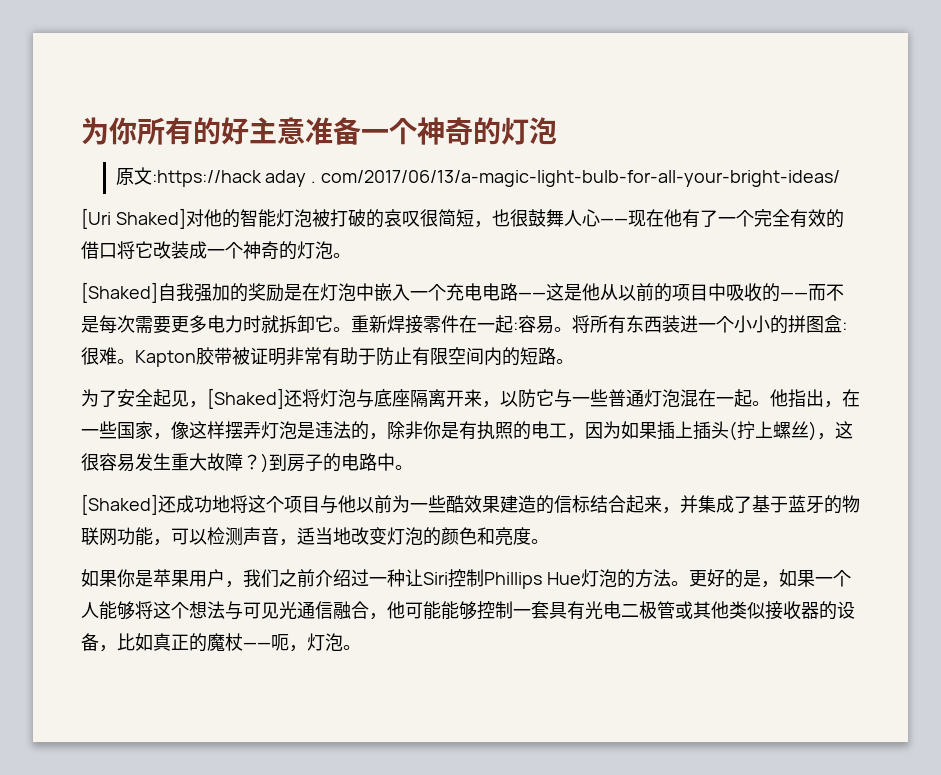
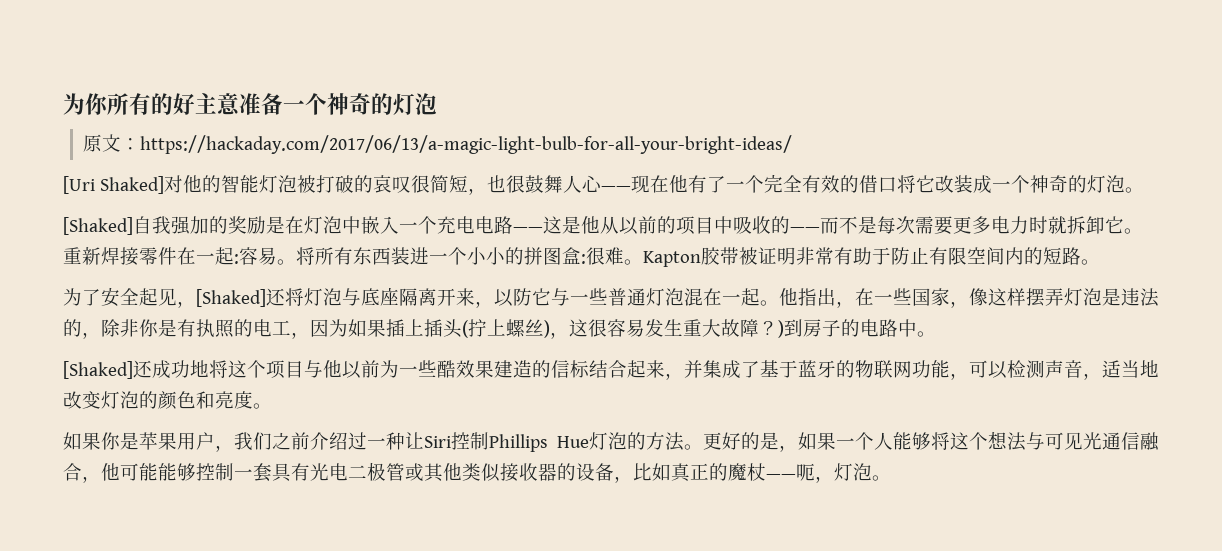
- 原文:https://hack aday . com/2017/06/13/a-magic-light-bulb-for-all-your-bright-ideas/
+ 原文：https://hackaday.com/2017/06/13/a-magic-light-bulb-for-all-your-bright-ideas/

